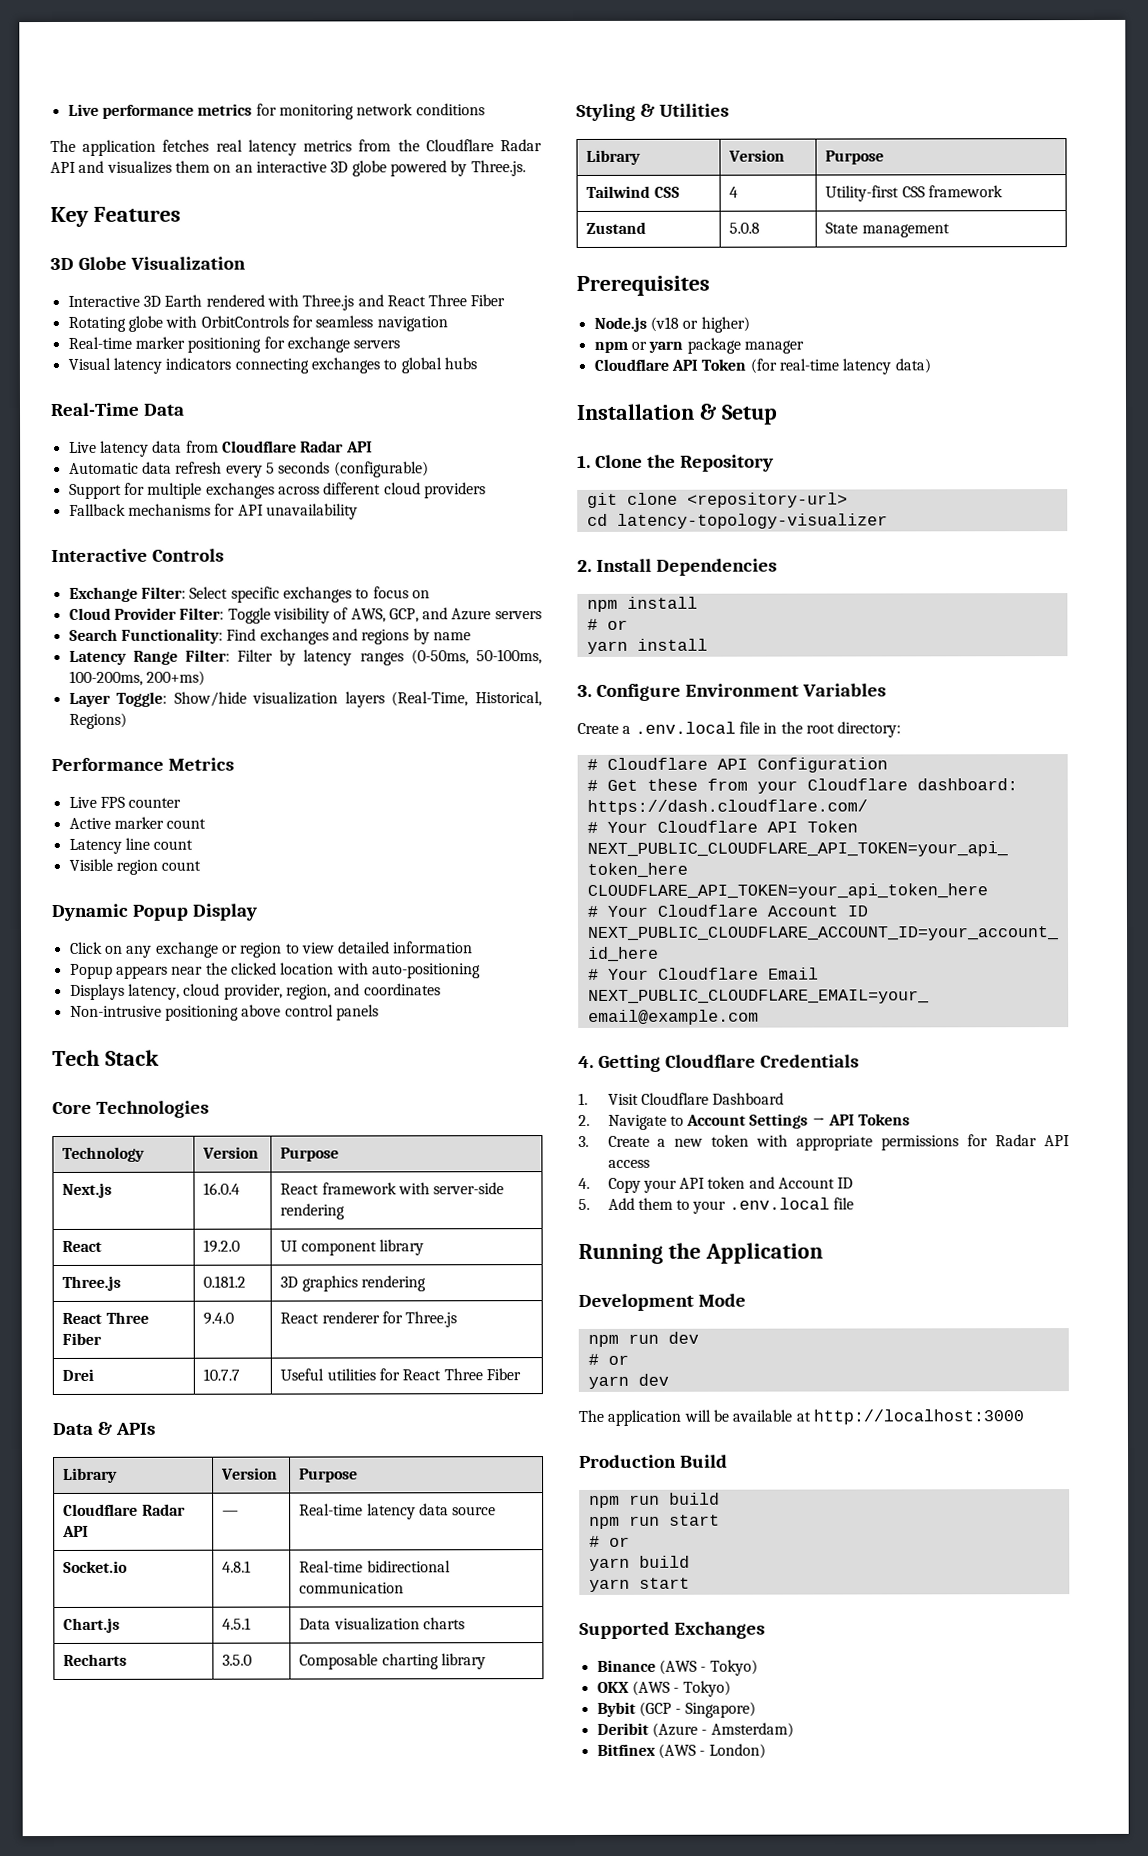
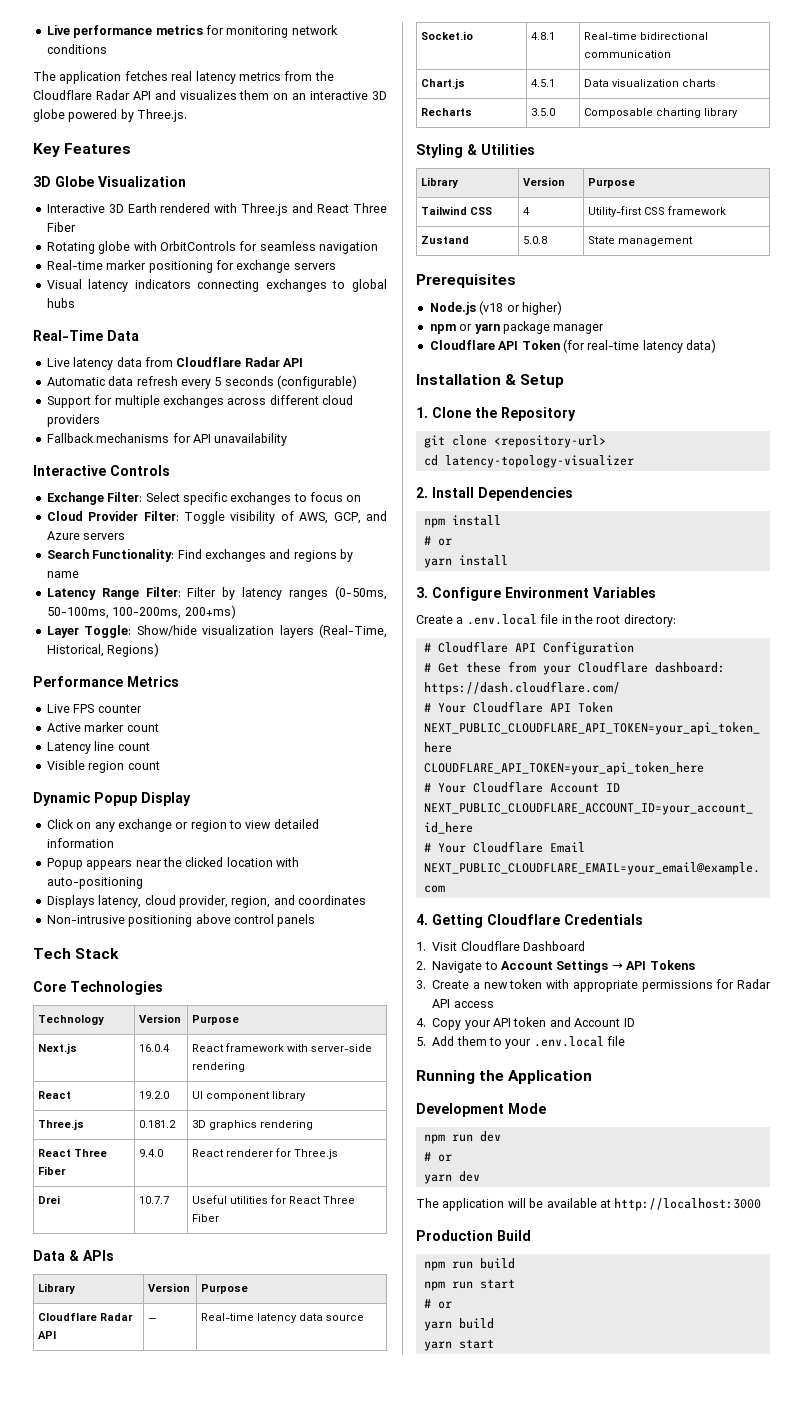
- Supported Exchanges
- Binance (AWS - Tokyo)
- OKX (AWS - Tokyo)
- Bybit (GCP - Singapore)
- Deribit (Azure - Amsterdam)
- Bitfinex (AWS - London)

